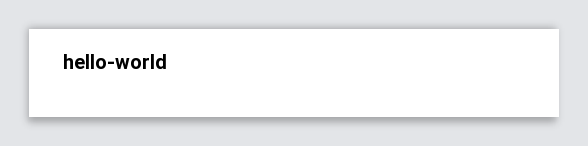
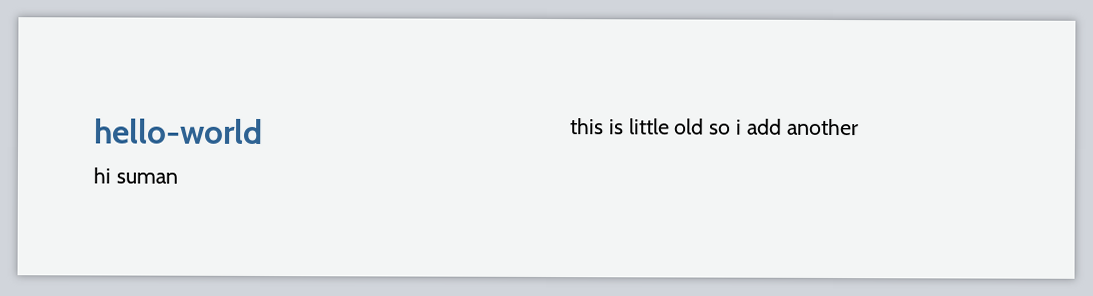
+ hi suman
+ this is little old so i add another

